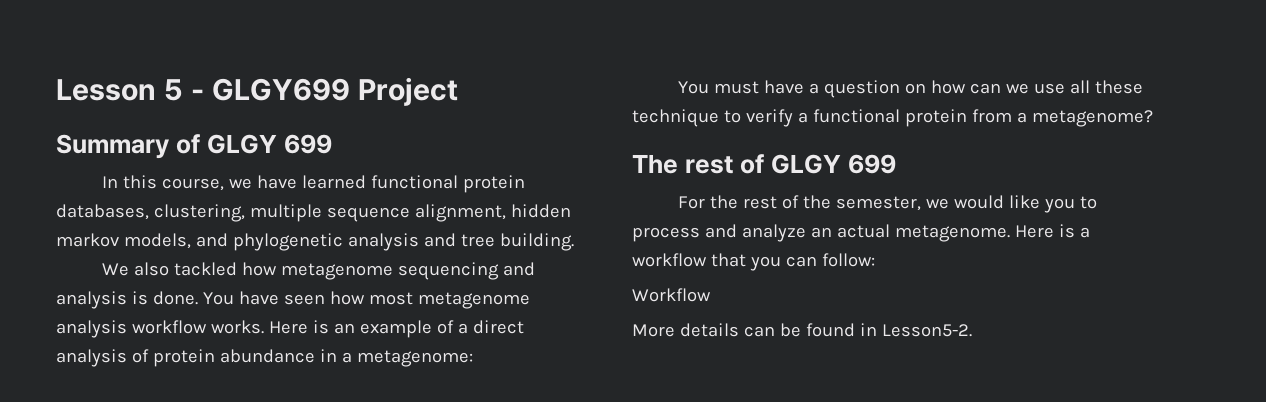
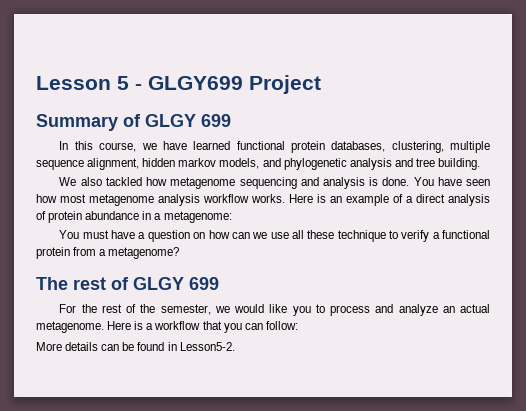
- Workflow

